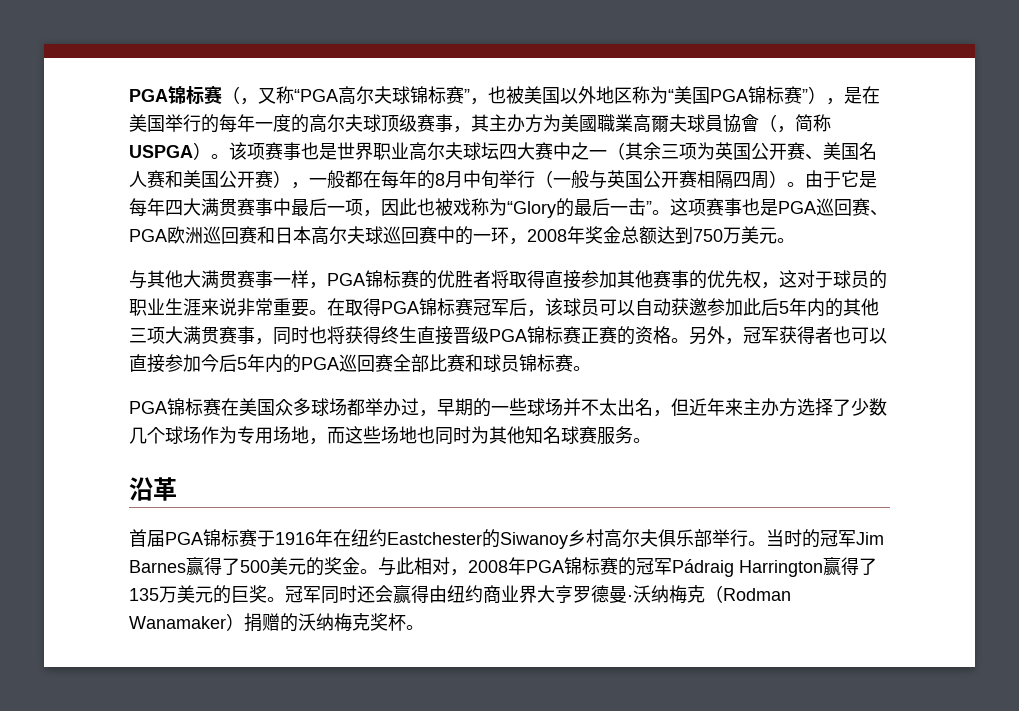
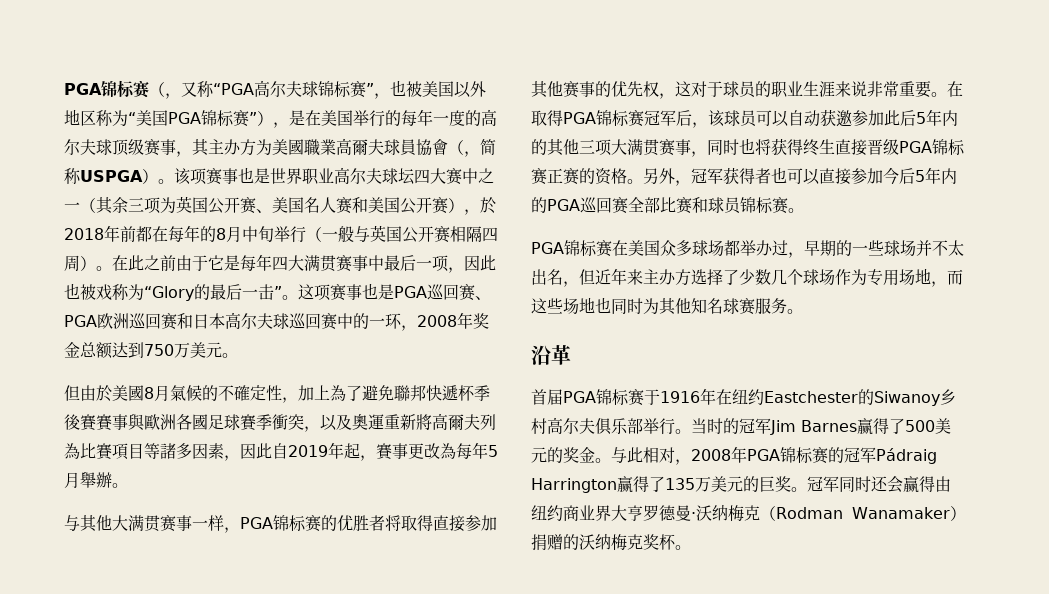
- 该项赛事也是世界职业高尔夫球坛四大赛中之一（其余三项为英国公开赛、美国名人赛和美国公开赛），一般都在每年的8月中旬举行（一般与英国公开赛相隔四周）。
+ 该项赛事也是世界职业高尔夫球坛四大赛中之一（其余三项为英国公开赛、美国名人赛和美国公开赛），於2018年前都在每年的8月中旬举行（一般与英国公开赛相隔四周）。
- 由于它是每年四大满贯赛事中最后一项，因此也被戏称为“Glory的最后一击”。
+ 在此之前由于它是每年四大满贯赛事中最后一项，因此也被戏称为“Glory的最后一击”。
+ 但由於美國8月氣候的不確定性，加上為了避免聯邦快遞杯季後賽賽事與歐洲各國足球賽季衝突，以及奧運重新將高爾夫列為比賽項目等諸多因素，因此自2019年起，賽事更改為每年5月舉辦。

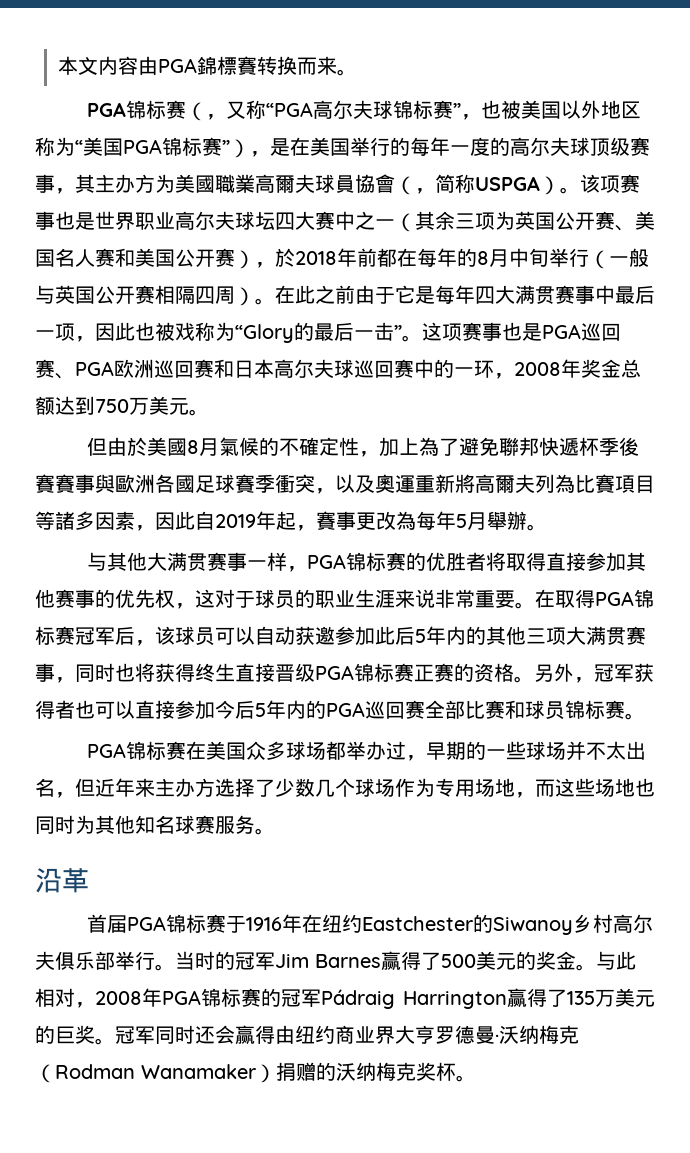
+ 本文内容由PGA錦標賽转换而来。

